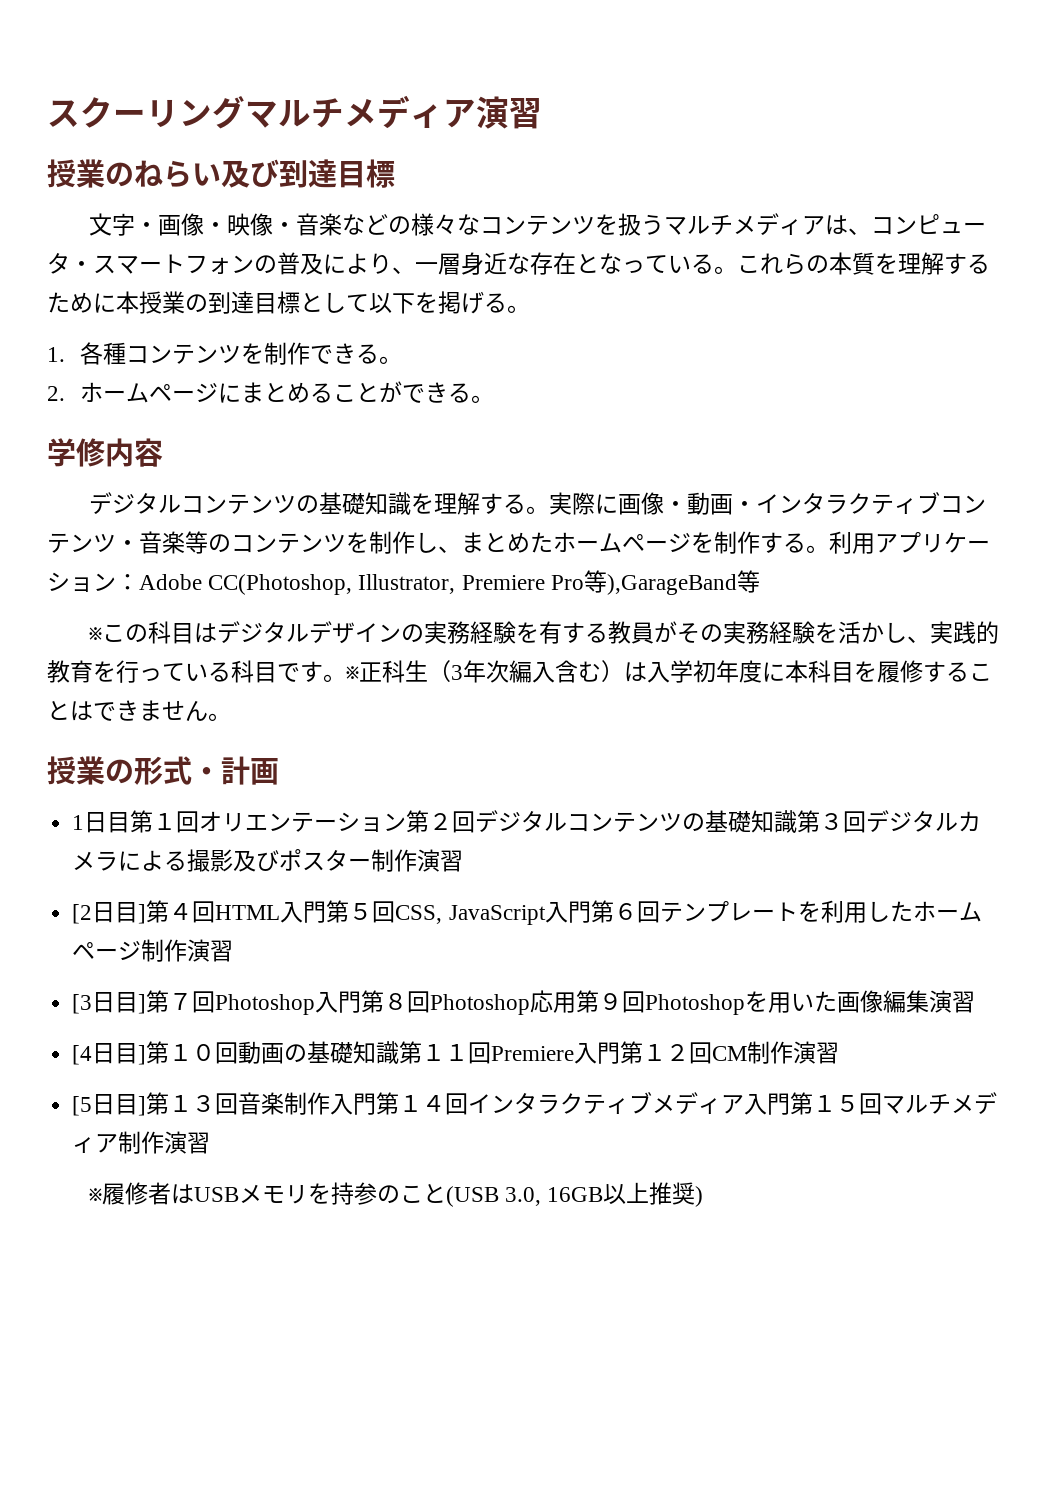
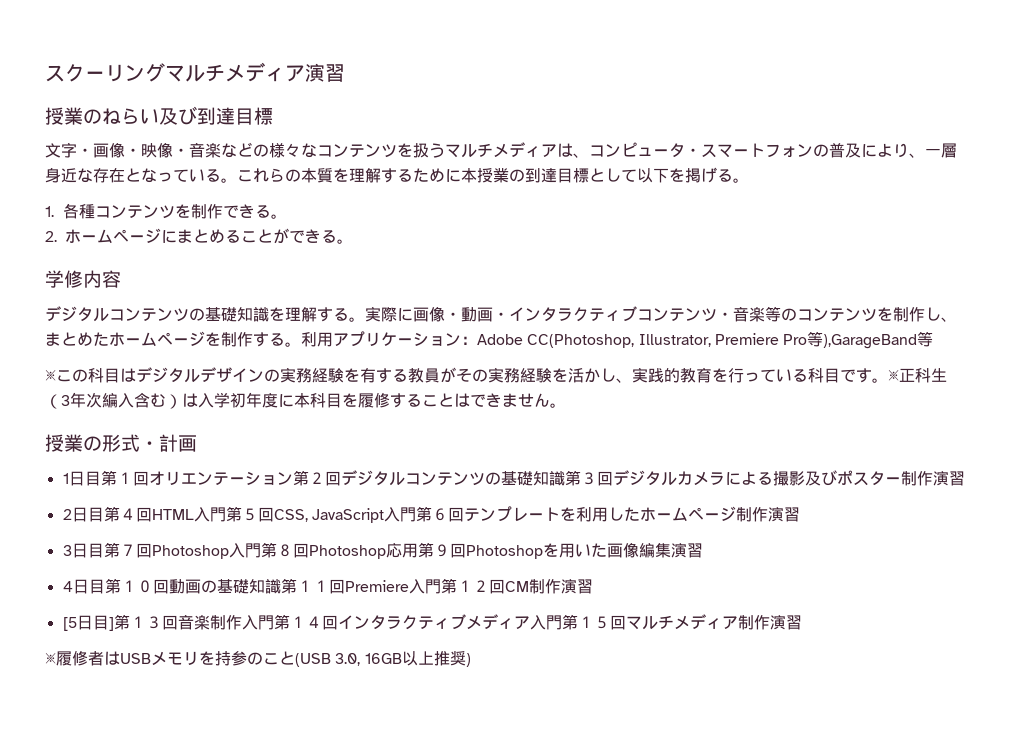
- [2日目]第４回HTML入門第５回CSS, JavaScript入門第６回テンプレートを利用したホームページ制作演習
+ 2日目第４回HTML入門第５回CSS, JavaScript入門第６回テンプレートを利用したホームページ制作演習
- [3日目]第７回Photoshop入門第８回Photoshop応用第９回Photoshopを用いた画像編集演習
+ 3日目第７回Photoshop入門第８回Photoshop応用第９回Photoshopを用いた画像編集演習
- [4日目]第１０回動画の基礎知識第１１回Premiere入門第１２回CM制作演習
+ 4日目第１０回動画の基礎知識第１１回Premiere入門第１２回CM制作演習

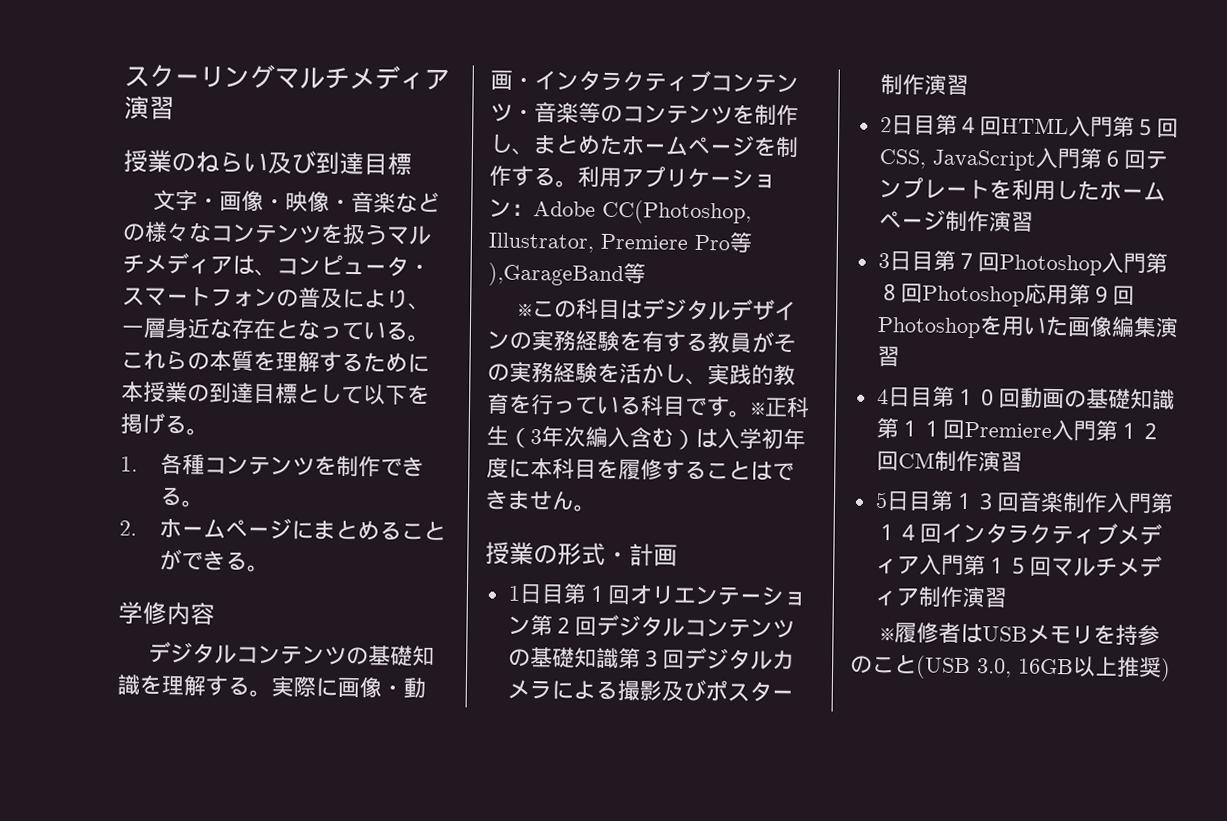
- [5日目]第１３回音楽制作入門第１４回インタラクティブメディア入門第１５回マルチメディア制作演習
+ 5日目第１３回音楽制作入門第１４回インタラクティブメディア入門第１５回マルチメディア制作演習

